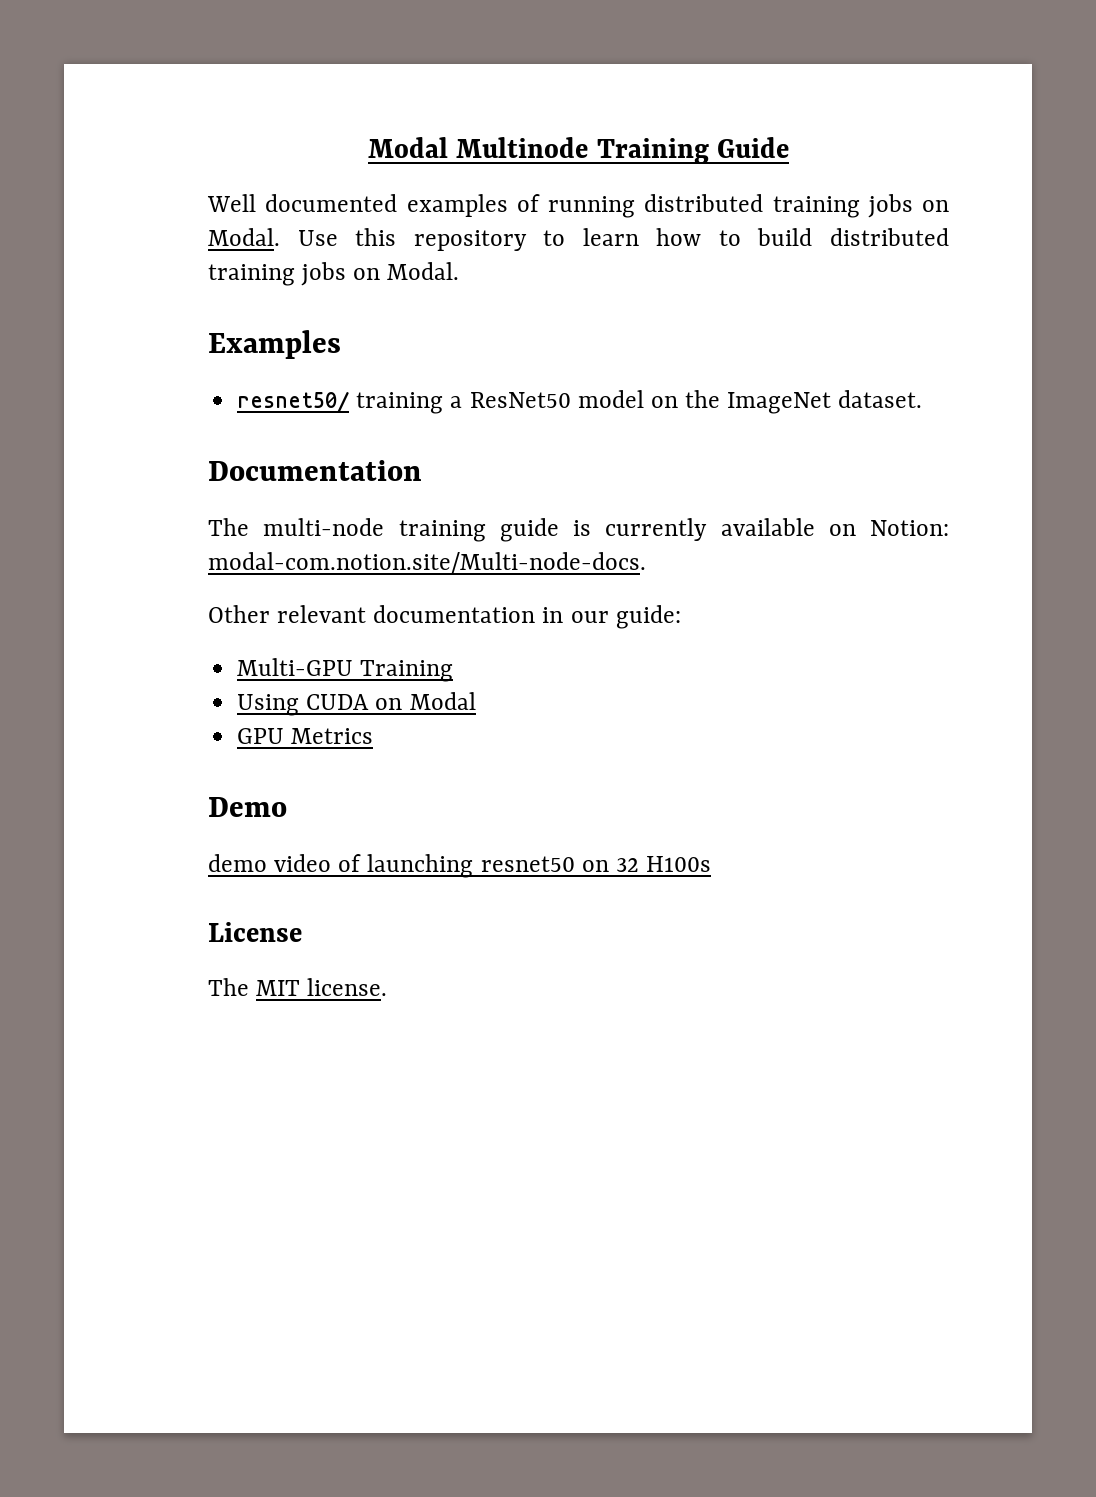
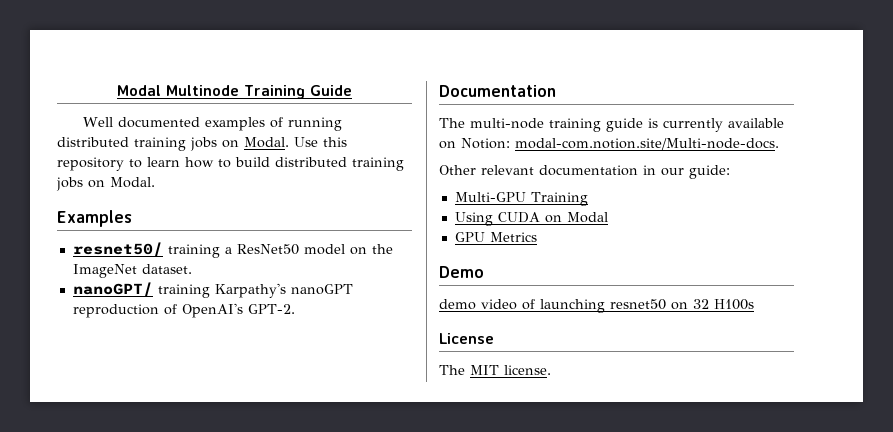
+ nanoGPT/ training Karpathy's nanoGPT reproduction of OpenAI's GPT-2.

